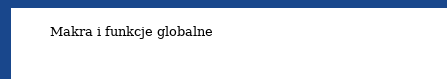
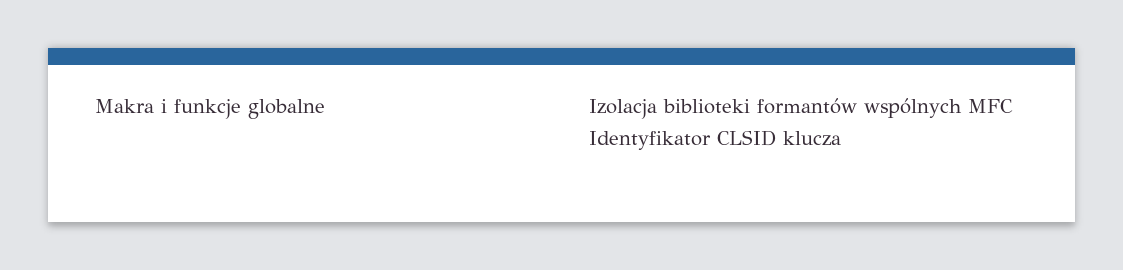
+ Izolacja biblioteki formantów wspólnych MFC
+ Identyfikator CLSID klucza

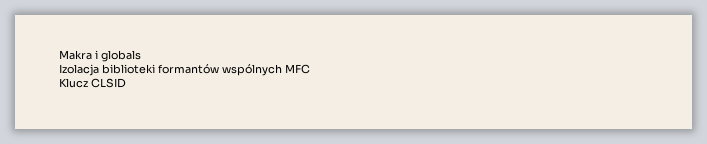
- Makra i funkcje globalne
+ Makra i globals
- Identyfikator CLSID klucza
+ Klucz CLSID

